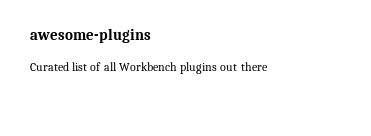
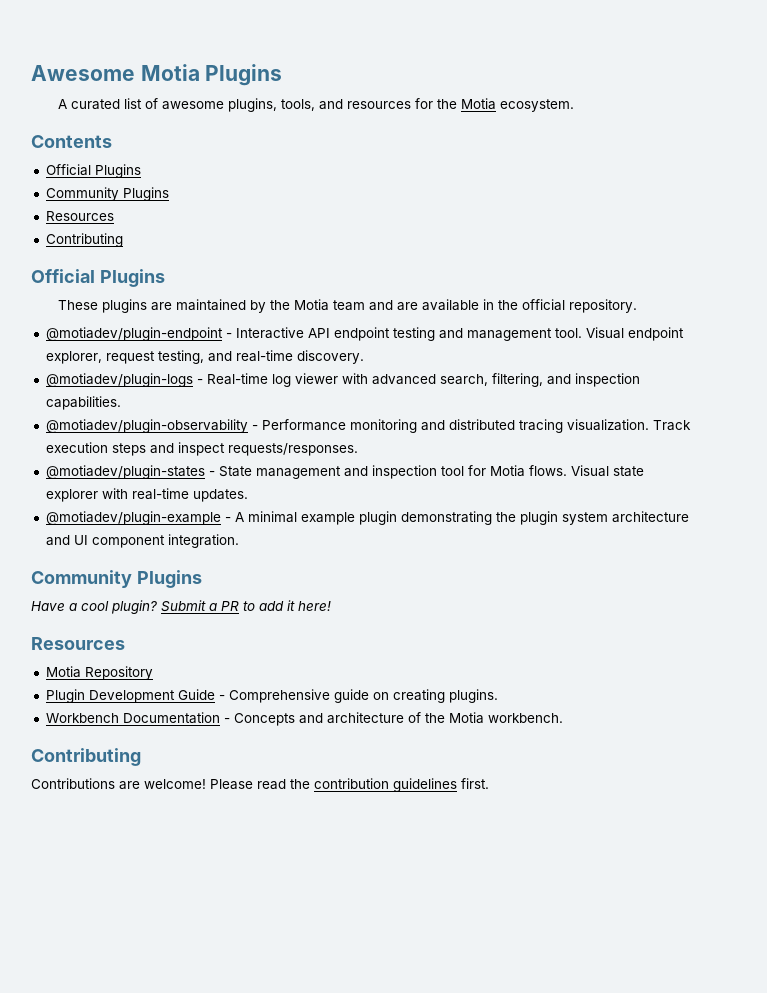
- awesome-plugins
- Curated list of all Workbench plugins out there
+ Awesome Motia Plugins
+ A curated list of awesome plugins, tools, and resources for the Motia ecosystem.
+ Contents
+ Official Plugins
+ Community Plugins
+ Resources
+ Contributing
+ Official Plugins
+ These plugins are maintained by the Motia team and are available in the official repository.
+ @motiadev/plugin-endpoint - Interactive API endpoint testing and management tool. Visual endpoint explorer, request testing, and real-time discovery.
+ @motiadev/plugin-logs - Real-time log viewer with advanced search, filtering, and inspection capabilities.
+ @motiadev/plugin-observability - Performance monitoring and distributed tracing visualization. Track execution steps and inspect requests/responses.
+ @motiadev/plugin-states - State management and inspection tool for Motia flows. Visual state explorer with real-time updates.
+ @motiadev/plugin-example - A minimal example plugin demonstrating the plugin system architecture and UI component integration.
+ Community Plugins
+ Have a cool plugin? Submit a PR to add it here!
+ Resources
+ Motia Repository
+ Plugin Development Guide - Comprehensive guide on creating plugins.
+ Workbench Documentation - Concepts and architecture of the Motia workbench.
+ Contributing
+ Contributions are welcome! Please read the contribution guidelines first.

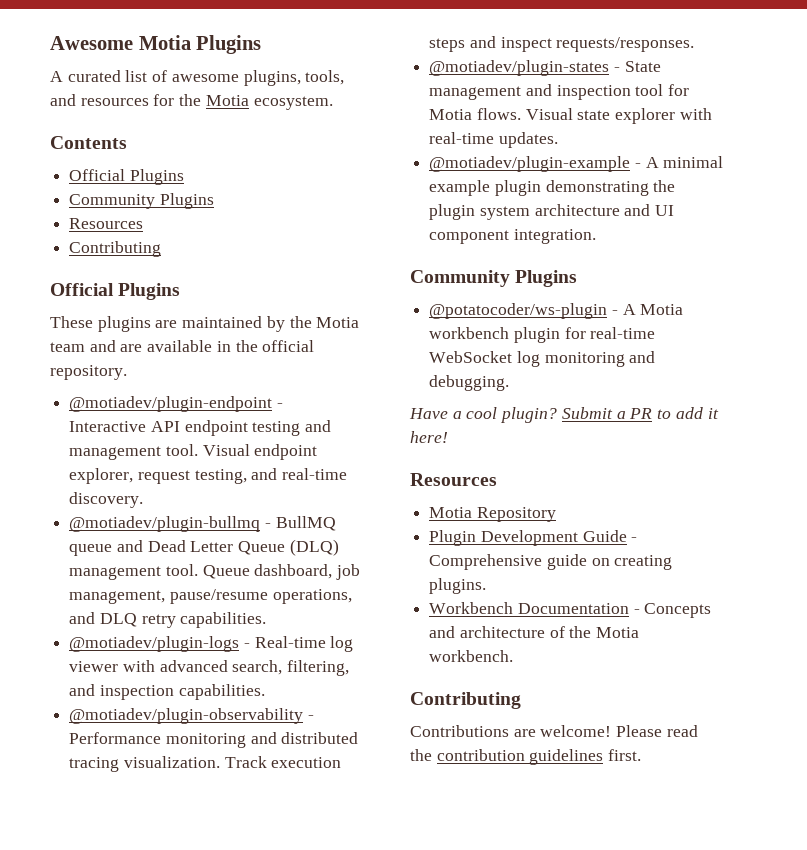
+ @motiadev/plugin-bullmq - BullMQ queue and Dead Letter Queue (DLQ) management tool. Queue dashboard, job management, pause/resume operations, and DLQ retry capabilities.
+ @potatocoder/ws-plugin - A Motia workbench plugin for real-time WebSocket log monitoring and debugging.

